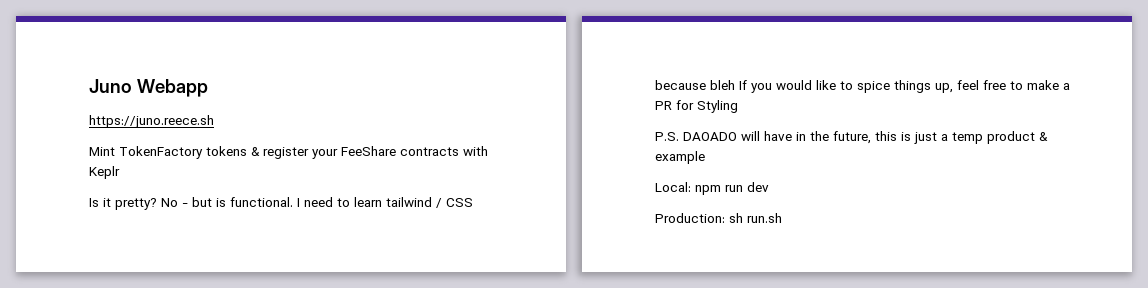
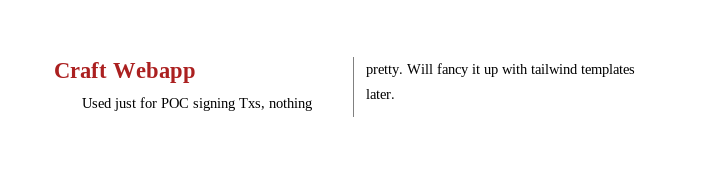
- Juno Webapp
+ Craft Webapp
- https://juno.reece.sh
- Mint TokenFactory tokens & register your FeeShare contracts with Keplr
- Is it pretty? No - but is functional. I need to learn tailwind / CSS because bleh If you would like to spice things up, feel free to make a PR for Styling
- P.S. DAOADO will have in the future, this is just a temp product & example
- Local: npm run dev
- Production: sh run.sh
+ Used just for POC signing Txs, nothing pretty. Will fancy it up with tailwind templates later.

